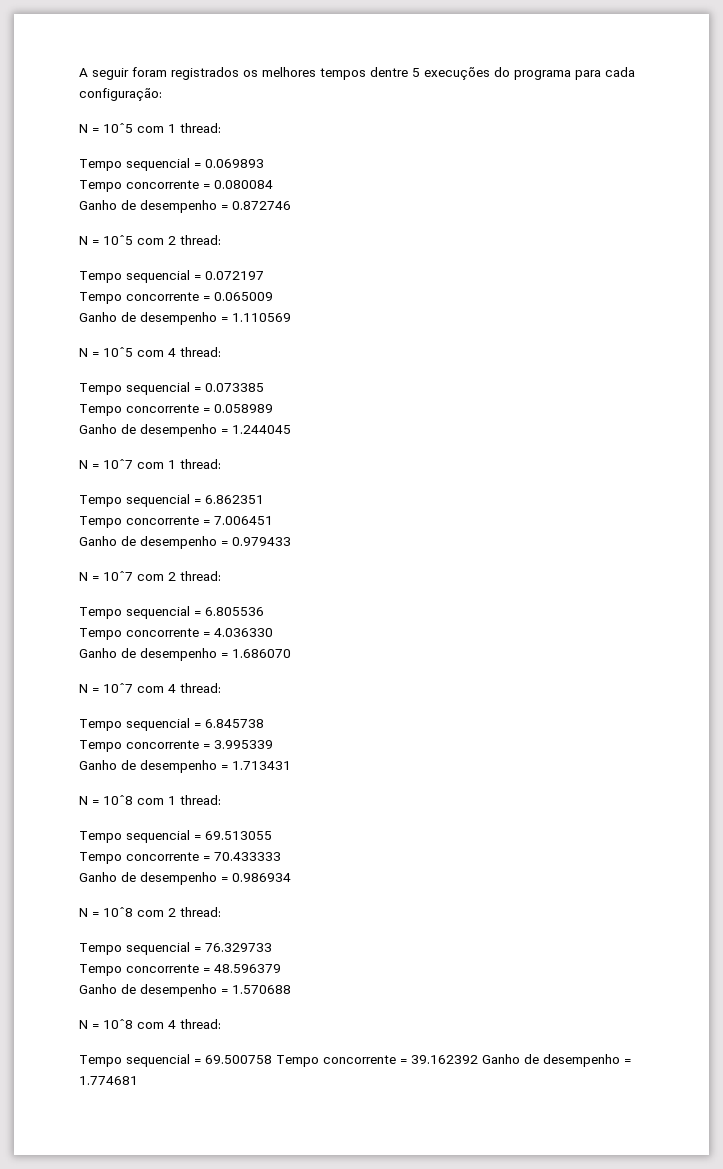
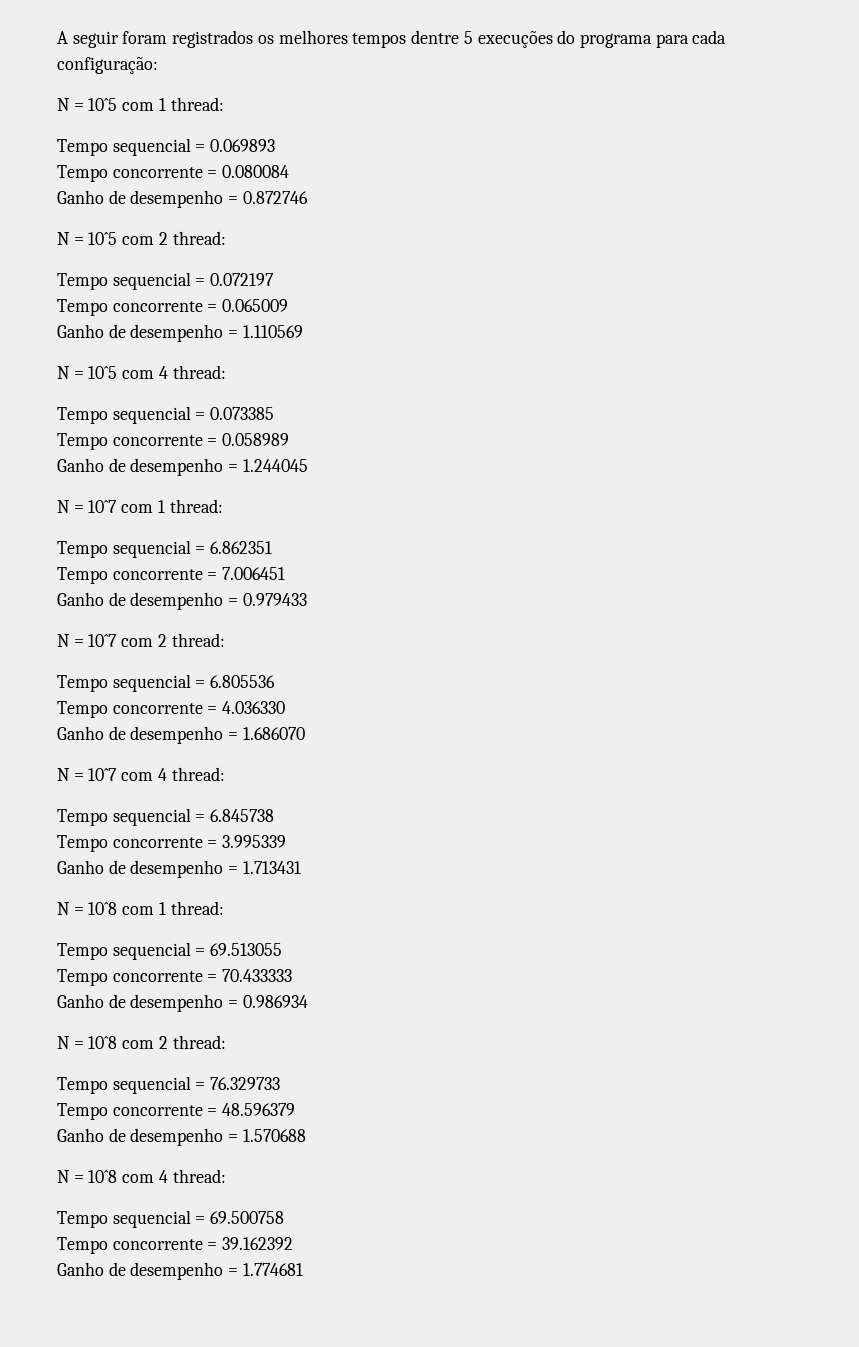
- Tempo sequencial = 69.500758 Tempo concorrente = 39.162392 Ganho de desempenho = 1.774681
+ Tempo sequencial = 69.500758
+ Tempo concorrente = 39.162392
+ Ganho de desempenho = 1.774681

